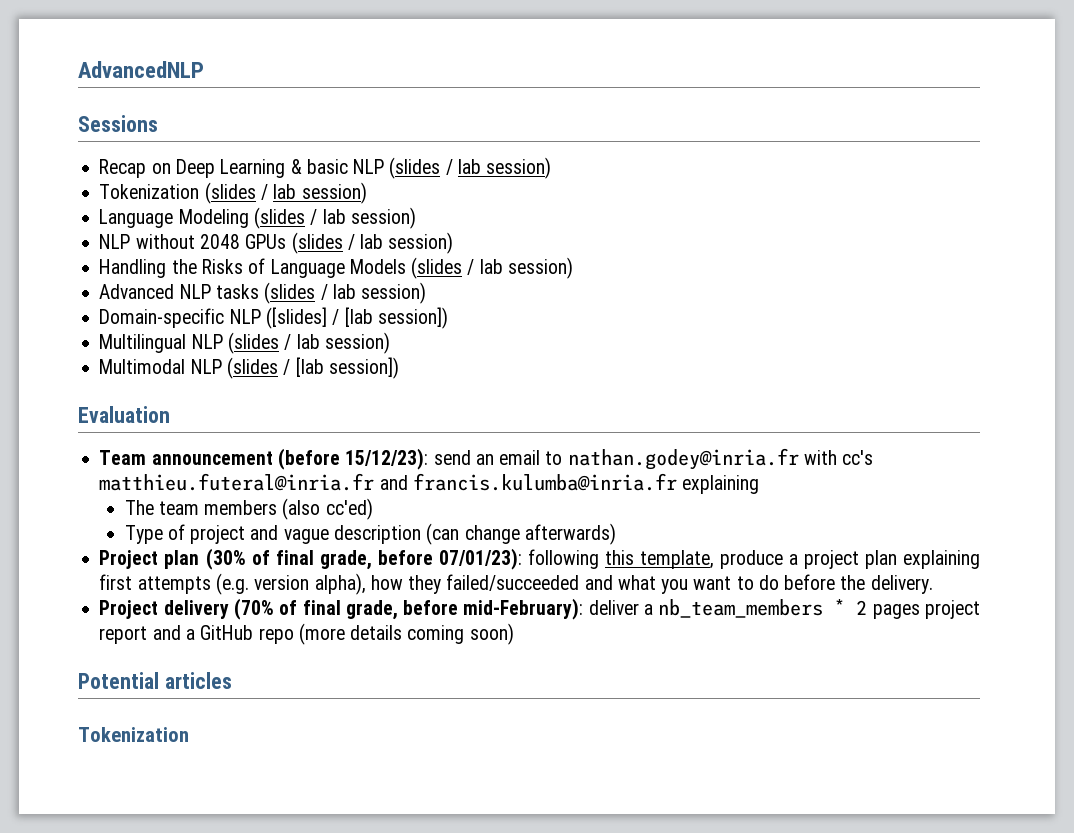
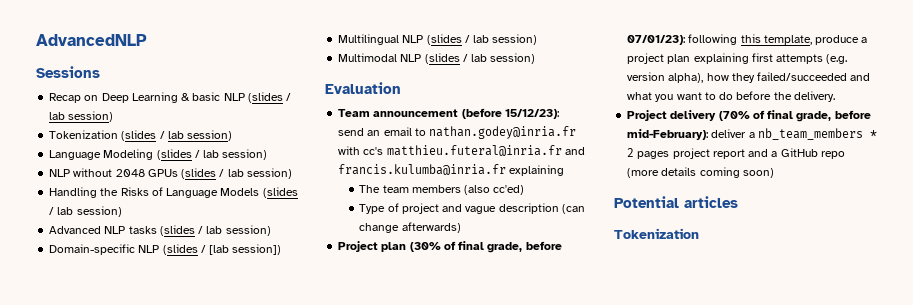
- Domain-specific NLP ([slides] / [lab session])
+ Domain-specific NLP (slides / [lab session])
- Multimodal NLP (slides / [lab session])
+ Multimodal NLP (slides / lab session)

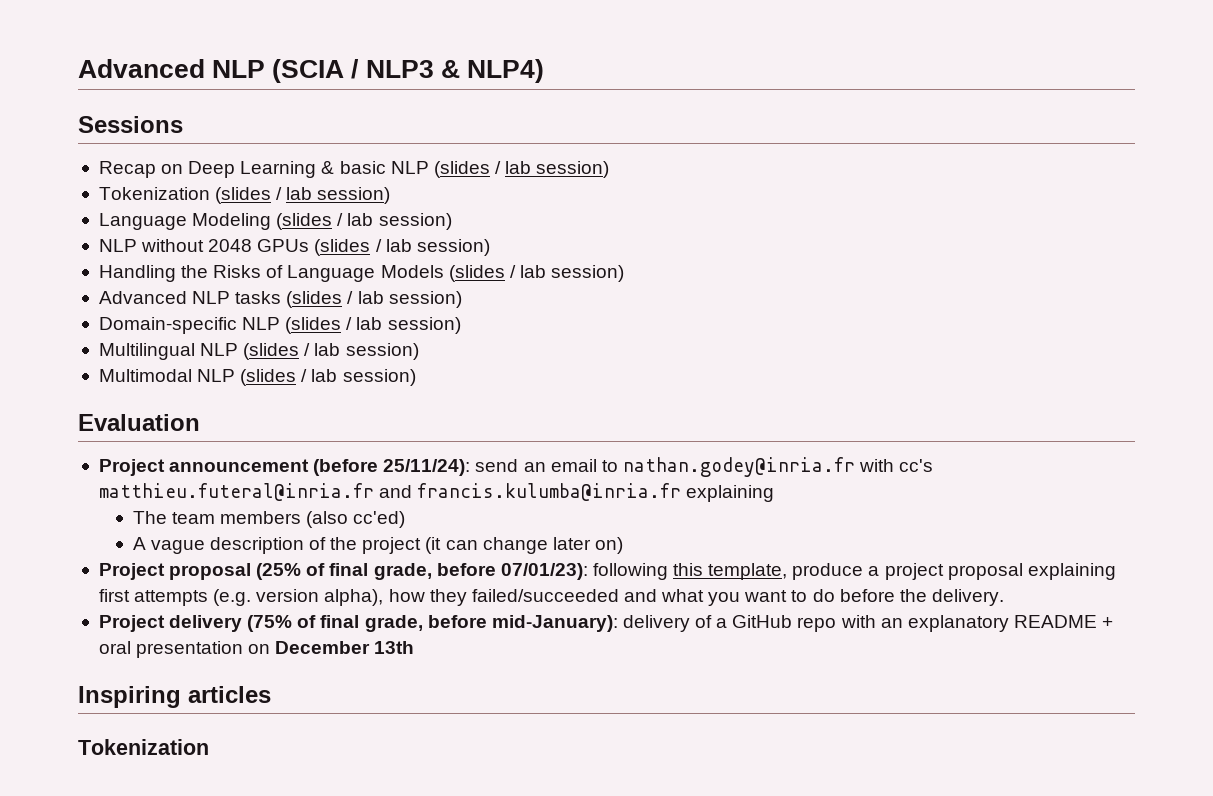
- AdvancedNLP
+ Advanced NLP (SCIA / NLP3 & NLP4)
- Domain-specific NLP (slides / [lab session])
+ Domain-specific NLP (slides / lab session)
- Team announcement (before 15/12/23): send an email to nathan.godey@inria.fr with cc's matthieu.futeral@inria.fr and francis.kulumba@inria.fr explaining
+ Project announcement (before 25/11/24): send an email to nathan.godey@inria.fr with cc's matthieu.futeral@inria.fr and francis.kulumba@inria.fr explaining
- Type of project and vague description (can change afterwards)
- Project plan (30% of final grade, before 07/01/23): following this template, produce a project plan explaining first attempts (e.g. version alpha), how they failed/succeeded and what you want to do before the delivery.
+ A vague description of the project (it can change later on)
+ Project proposal (25% of final grade, before 07/01/23): following this template, produce a project proposal explaining first attempts (e.g. version alpha), how they failed/succeeded and what you want to do before the delivery.
- Project delivery (70% of final grade, before mid-February): deliver a nb_team_members * 2 pages project report and a GitHub repo (more details coming soon)
- Potential articles
+ Project delivery (75% of final grade, before mid-January): delivery of a GitHub repo with an explanatory README + oral presentation on December 13th
+ Inspiring articles

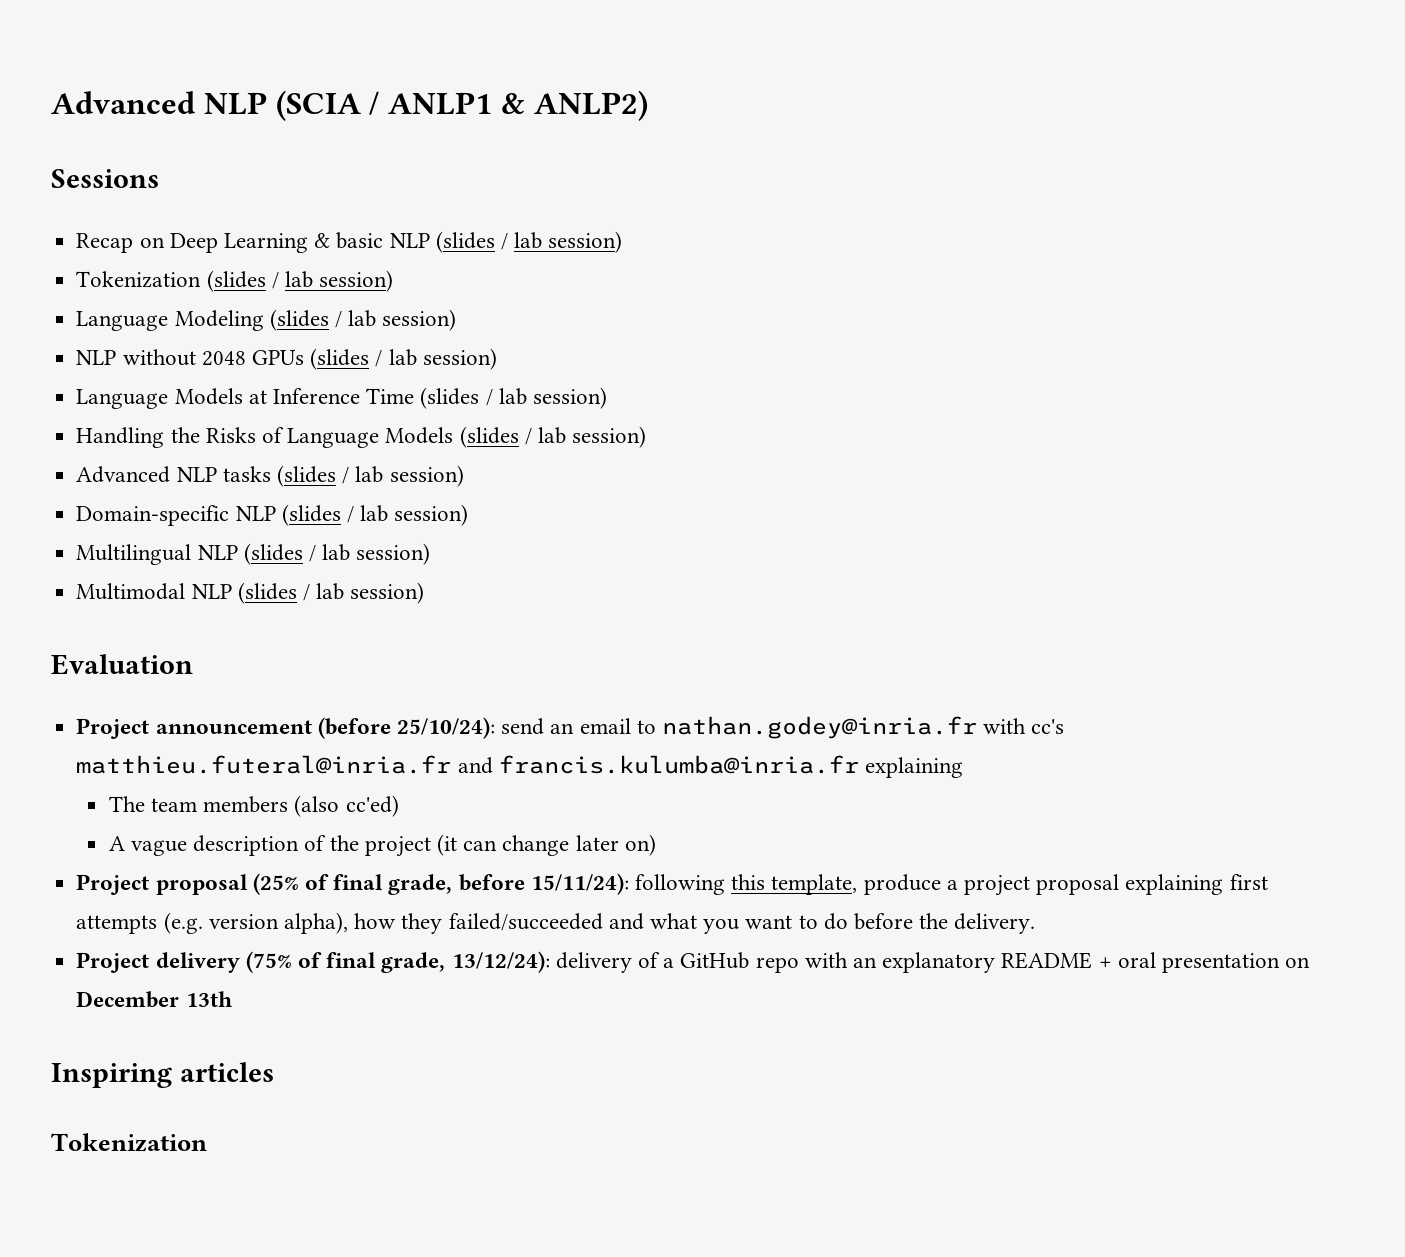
- Advanced NLP (SCIA / NLP3 & NLP4)
+ Advanced NLP (SCIA / ANLP1 & ANLP2)
+ Language Models at Inference Time (slides / lab session)
- Project announcement (before 25/11/24): send an email to nathan.godey@inria.fr with cc's matthieu.futeral@inria.fr and francis.kulumba@inria.fr explaining
+ Project announcement (before 25/10/24): send an email to nathan.godey@inria.fr with cc's matthieu.futeral@inria.fr and francis.kulumba@inria.fr explaining
- Project proposal (25% of final grade, before 07/01/23): following this template, produce a project proposal explaining first attempts (e.g. version alpha), how they failed/succeeded and what you want to do before the delivery.
+ Project proposal (25% of final grade, before 15/11/24): following this template, produce a project proposal explaining first attempts (e.g. version alpha), how they failed/succeeded and what you want to do before the delivery.
- Project delivery (75% of final grade, before mid-January): delivery of a GitHub repo with an explanatory README + oral presentation on December 13th
+ Project delivery (75% of final grade, 13/12/24): delivery of a GitHub repo with an explanatory README + oral presentation on December 13th

